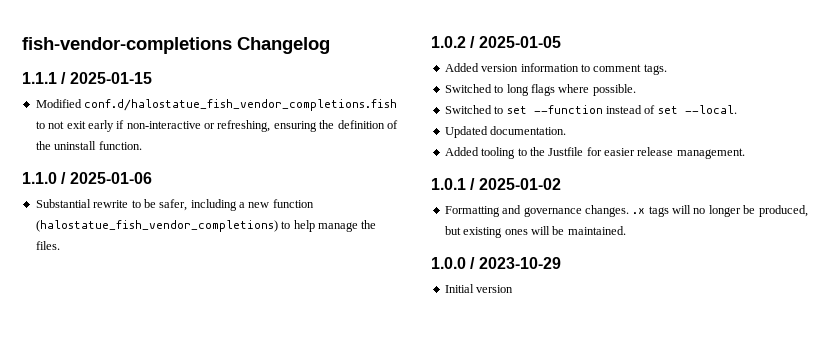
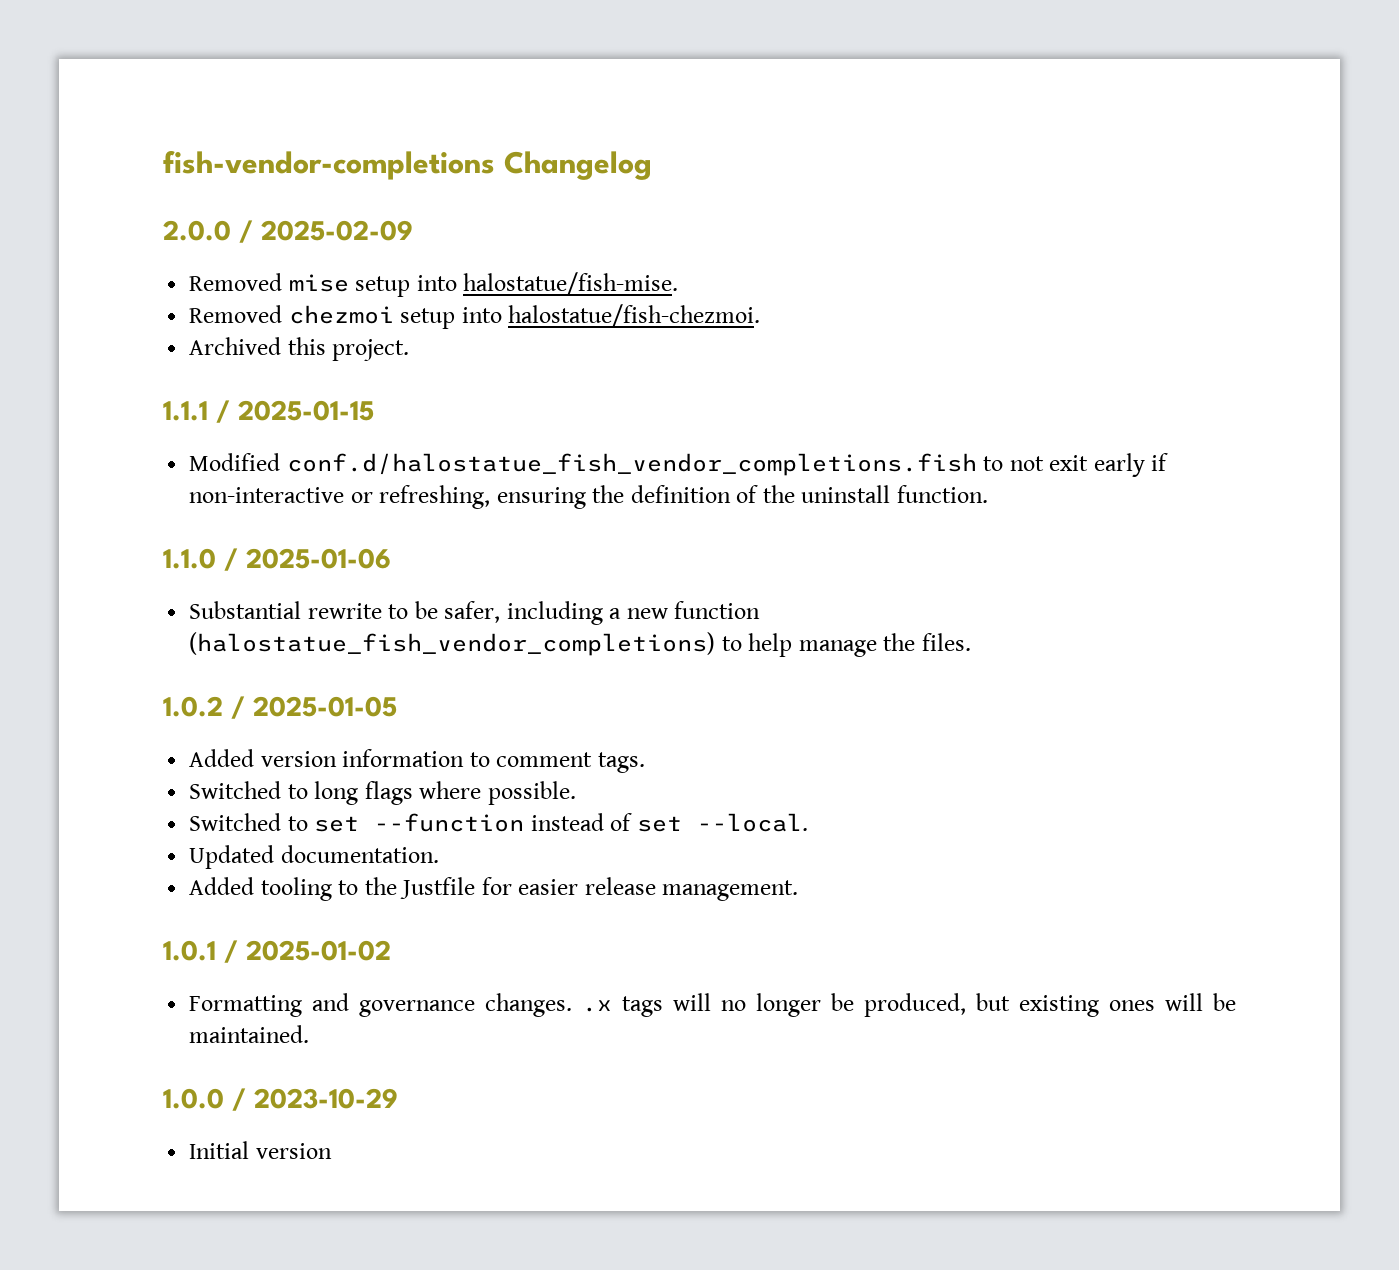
+ 2.0.0 / 2025-02-09
+ Removed mise setup into halostatue/fish-mise.
+ Removed chezmoi setup into halostatue/fish-chezmoi.
+ Archived this project.

